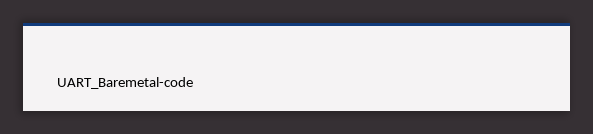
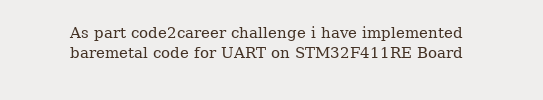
- UART_Baremetal-code
+ As part code2career challenge i have implemented baremetal code for UART on STM32F411RE Board

